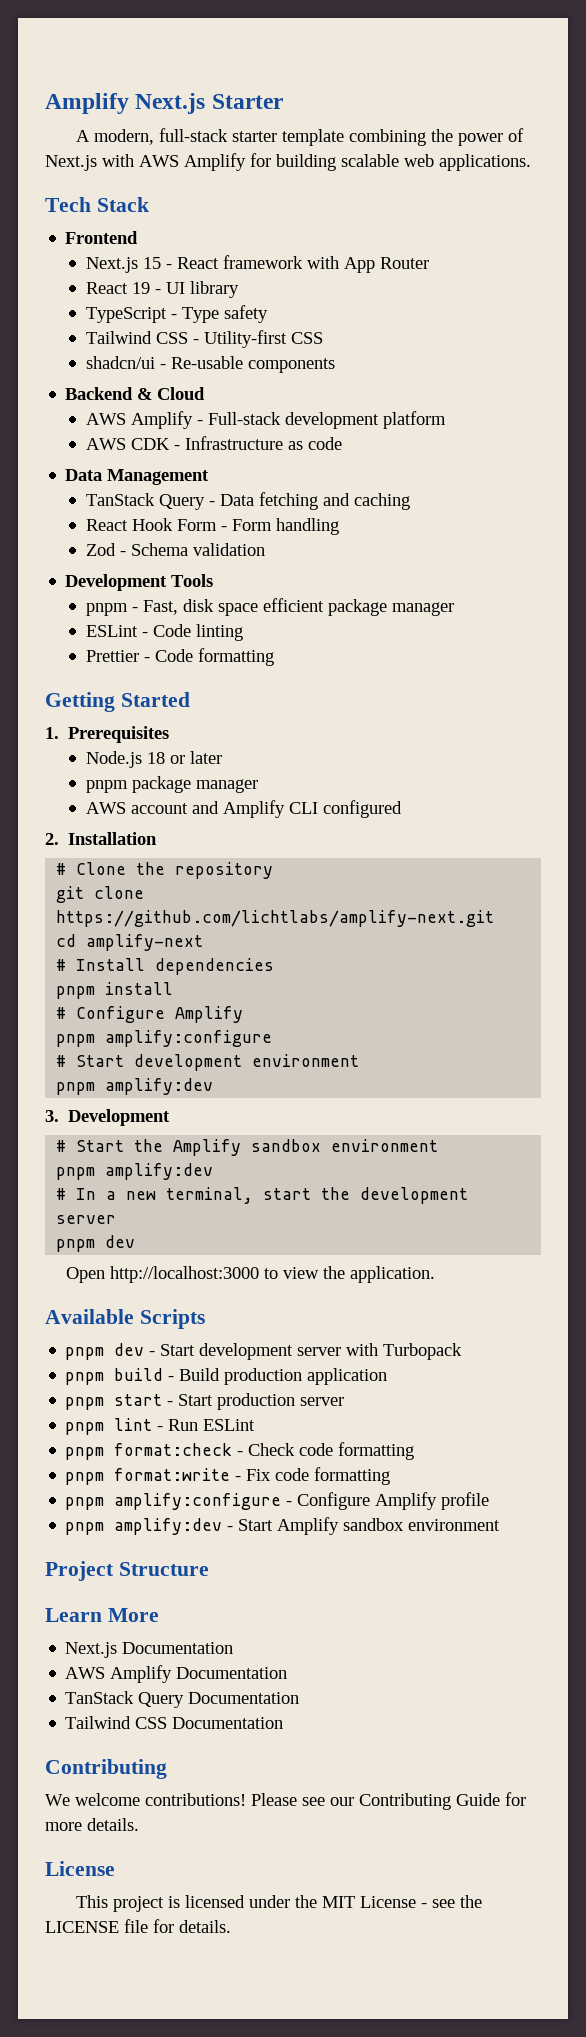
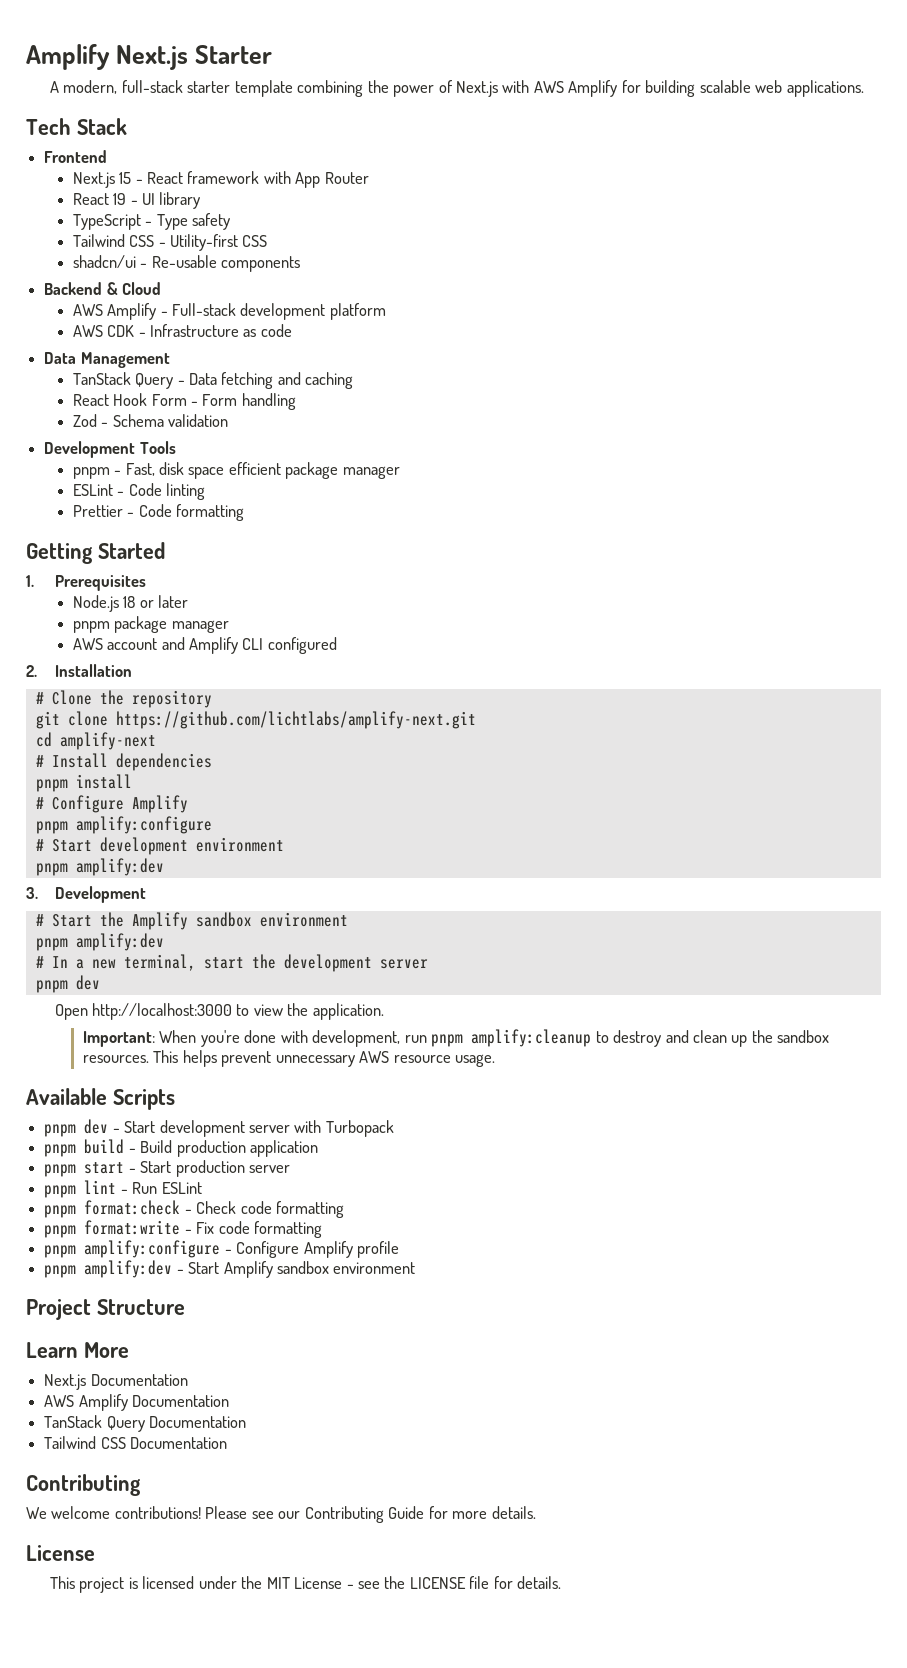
+ Important: When you're done with development, run pnpm amplify:cleanup to destroy and clean up the sandbox resources. This helps prevent unnecessary AWS resource usage.

